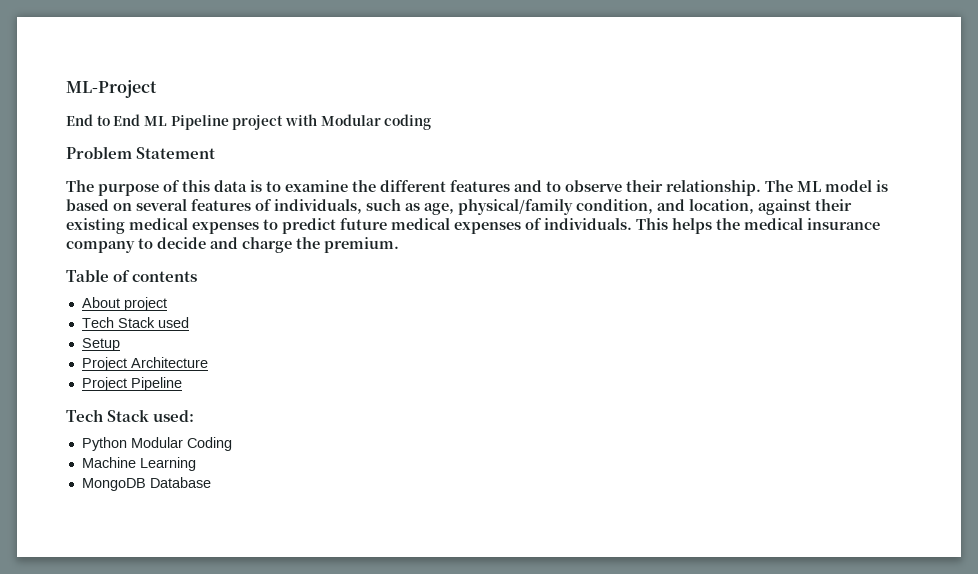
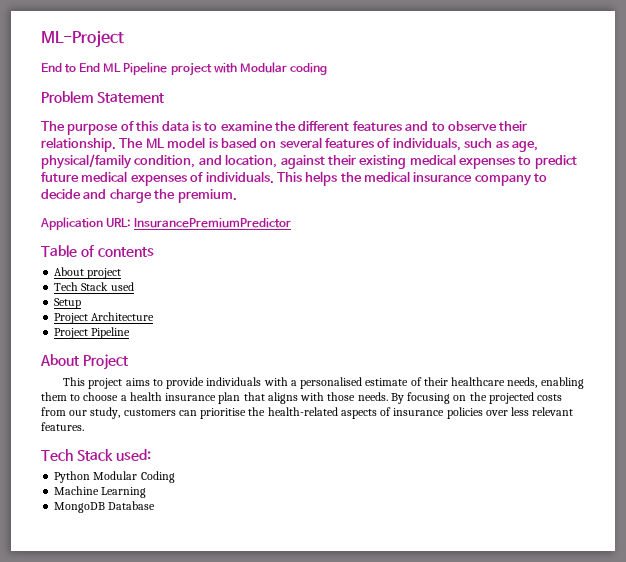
+ Application URL: InsurancePremiumPredictor
+ About Project
+ This project aims to provide individuals with a personalised estimate of their healthcare needs, enabling them to choose a health insurance plan that aligns with those needs. By focusing on the projected costs from our study, customers can prioritise the health-related aspects of insurance policies over less relevant features.

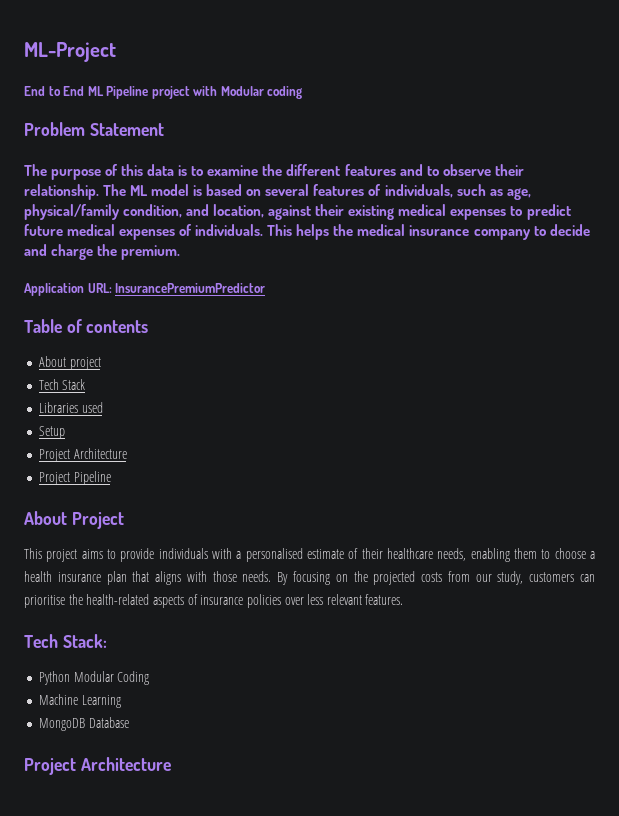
- Tech Stack used
+ Tech Stack
+ Libraries used
- Tech Stack used:
+ Tech Stack:
  MongoDB Database
+ Project Architecture

